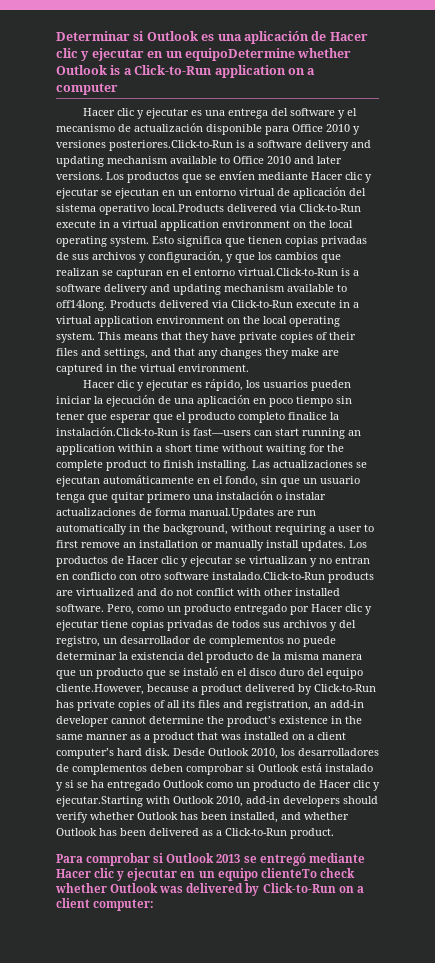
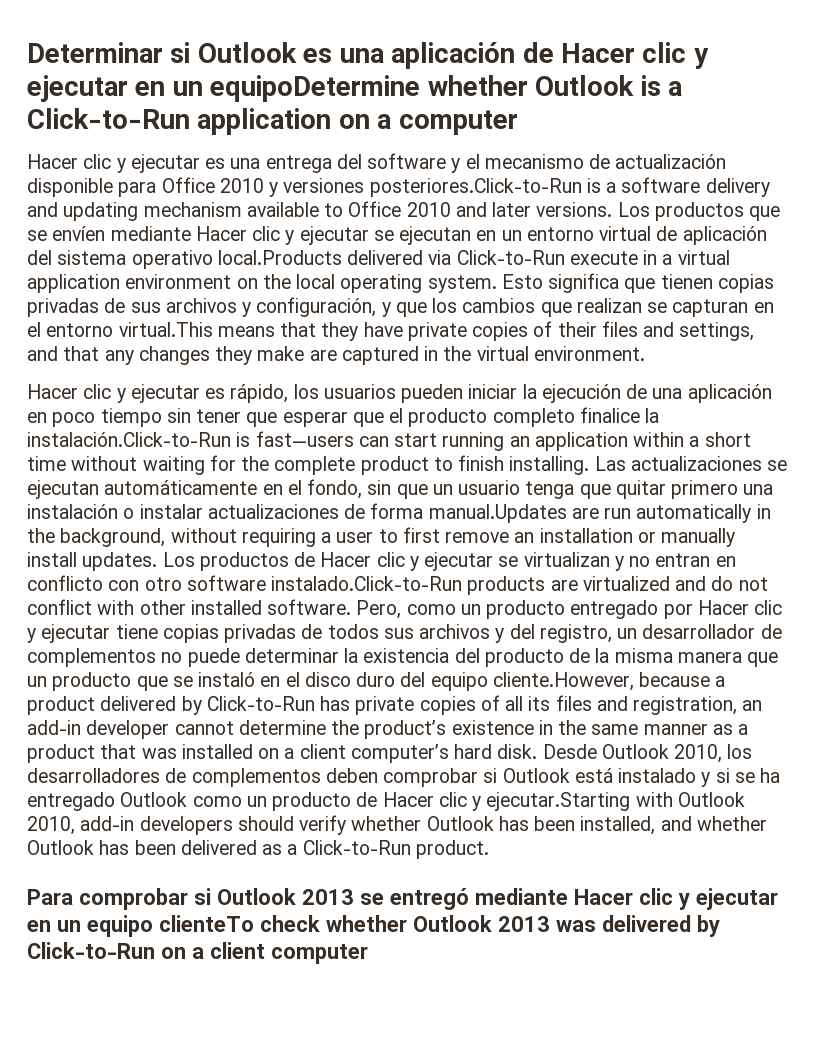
- Esto significa que tienen copias privadas de sus archivos y configuración, y que los cambios que realizan se capturan en el entorno virtual.Click-to-Run is a software delivery and updating mechanism available to off14long. Products delivered via Click-to-Run execute in a virtual application environment on the local operating system. This means that they have private copies of their files and settings, and that any changes they make are captured in the virtual environment.
+ Esto significa que tienen copias privadas de sus archivos y configuración, y que los cambios que realizan se capturan en el entorno virtual.This means that they have private copies of their files and settings, and that any changes they make are captured in the virtual environment.
- Para comprobar si Outlook 2013 se entregó mediante Hacer clic y ejecutar en un equipo clienteTo check whether Outlook was delivered by Click-to-Run on a client computer:
+ Para comprobar si Outlook 2013 se entregó mediante Hacer clic y ejecutar en un equipo clienteTo check whether Outlook 2013 was delivered by Click-to-Run on a client computer

